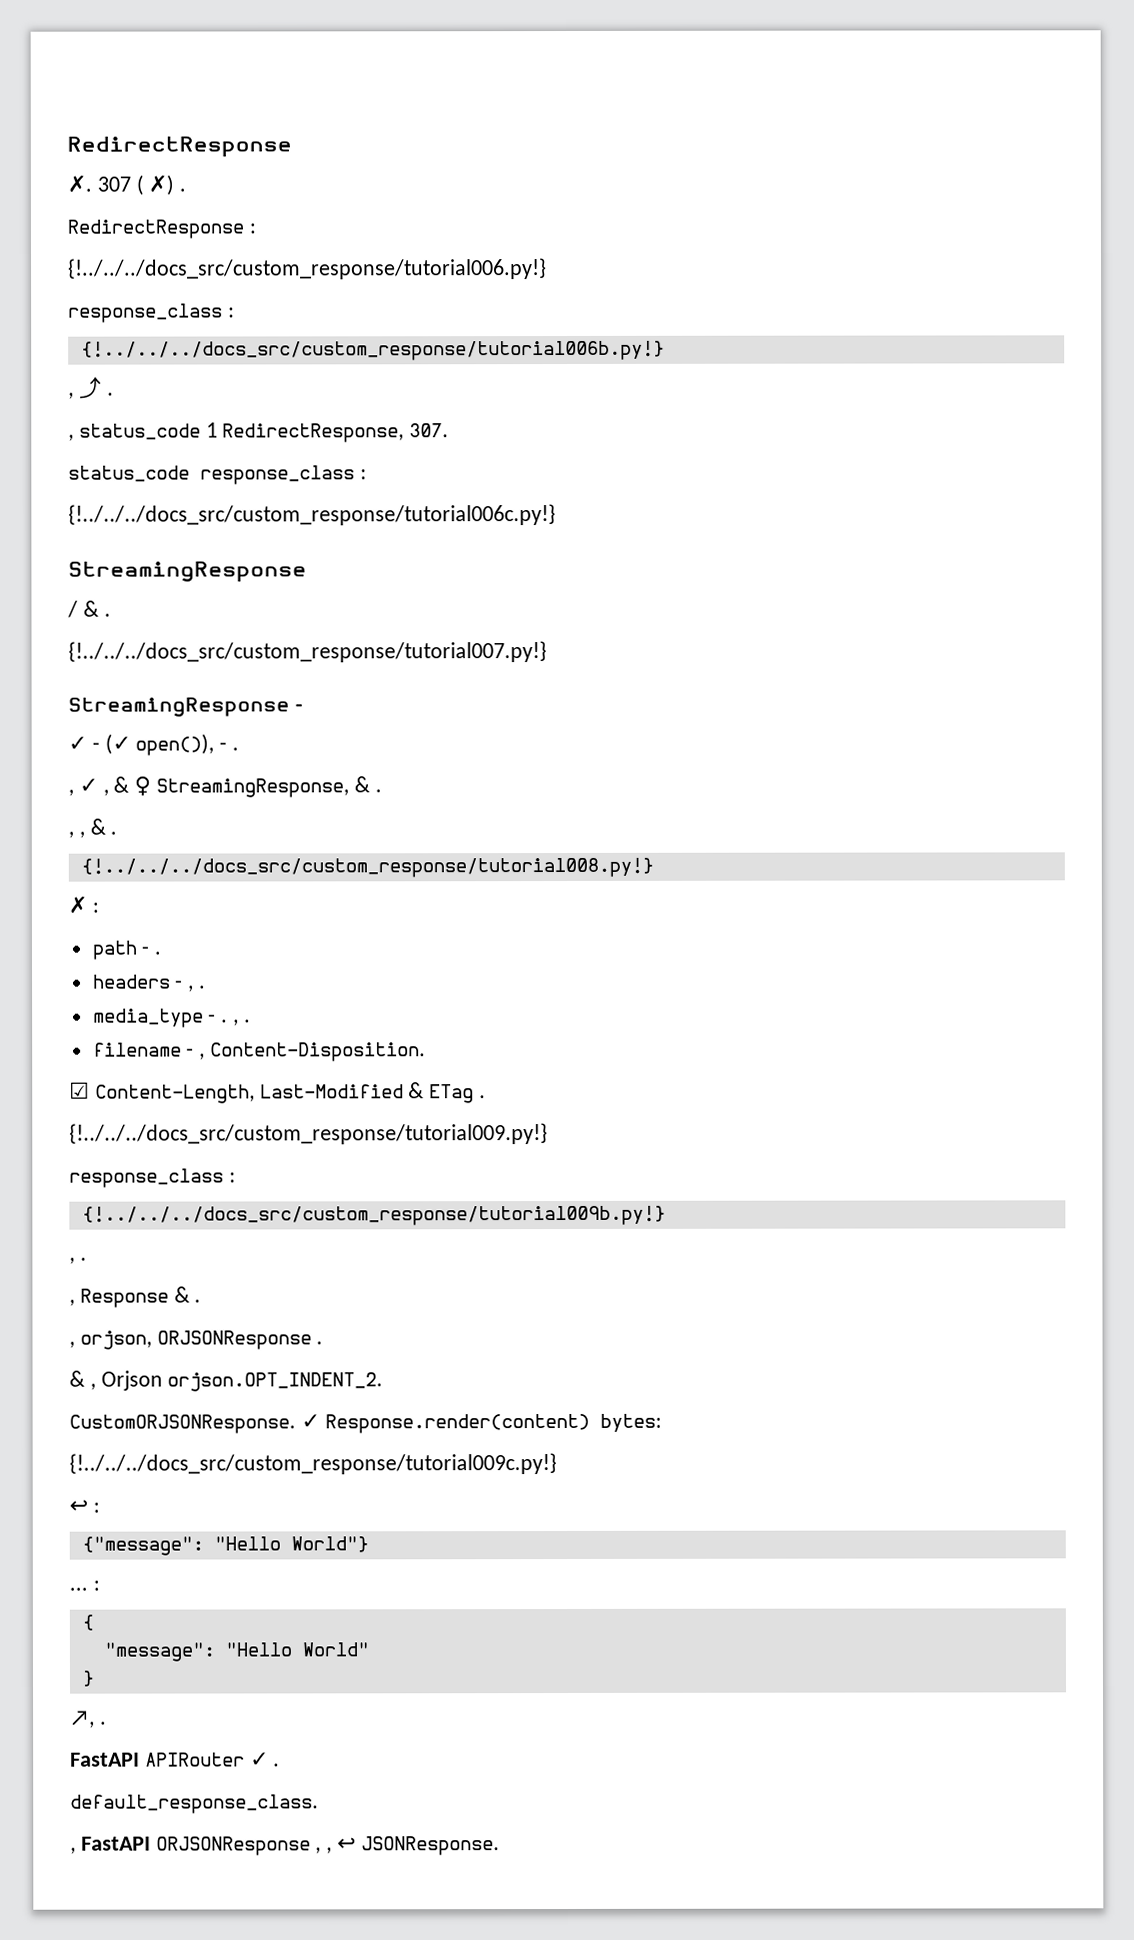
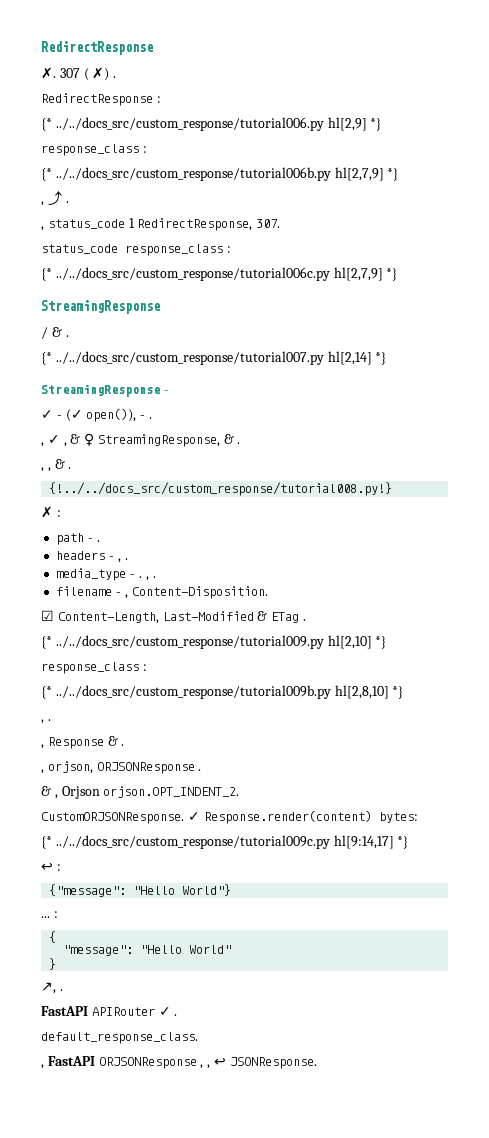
- {!../../../docs_src/custom_response/tutorial006.py!}
+ {* ../../docs_src/custom_response/tutorial006.py hl[2,9] *}
  response_class :
- {!../../../docs_src/custom_response/tutorial006b.py!}
+ {* ../../docs_src/custom_response/tutorial006b.py hl[2,7,9] *}
- {!../../../docs_src/custom_response/tutorial006c.py!}
+ {* ../../docs_src/custom_response/tutorial006c.py hl[2,7,9] *}
- {!../../../docs_src/custom_response/tutorial007.py!}
+ {* ../../docs_src/custom_response/tutorial007.py hl[2,14] *}
- {!../../../docs_src/custom_response/tutorial008.py!}
+ {!../../docs_src/custom_response/tutorial008.py!}
- {!../../../docs_src/custom_response/tutorial009.py!}
+ {* ../../docs_src/custom_response/tutorial009.py hl[2,10] *}
  response_class :
- {!../../../docs_src/custom_response/tutorial009b.py!}
+ {* ../../docs_src/custom_response/tutorial009b.py hl[2,8,10] *}
- {!../../../docs_src/custom_response/tutorial009c.py!}
+ {* ../../docs_src/custom_response/tutorial009c.py hl[9:14,17] *}

